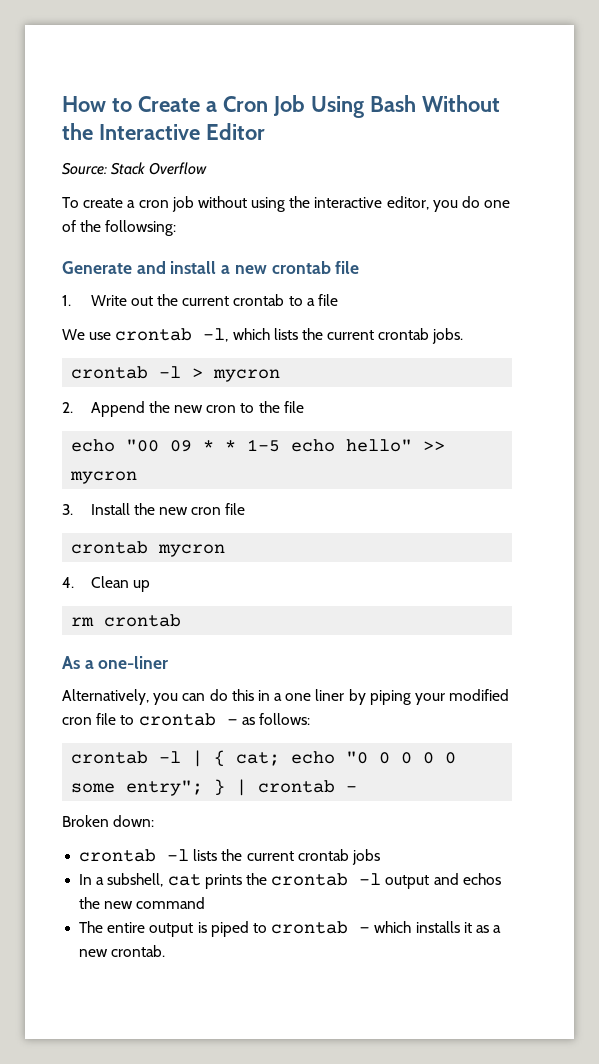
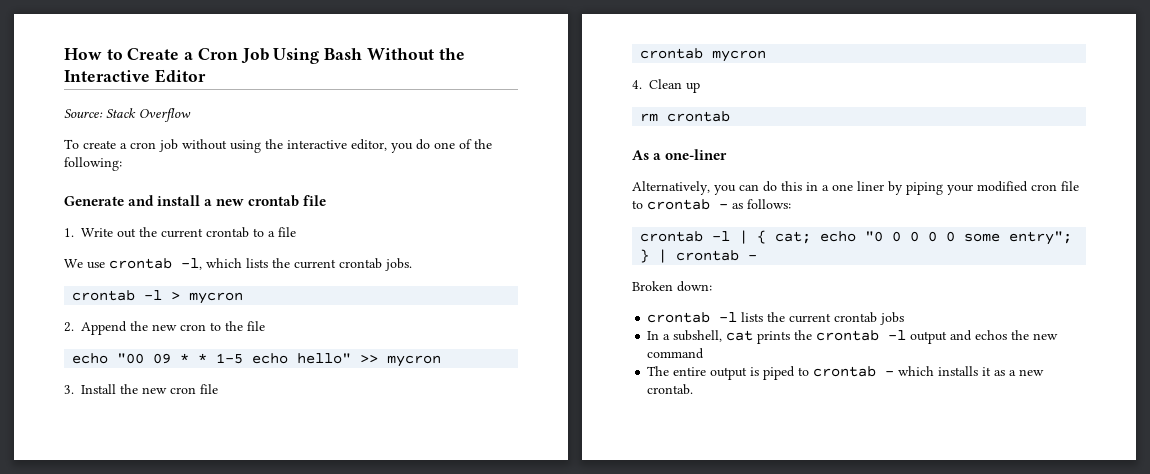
- To create a cron job without using the interactive editor, you do one of the followsing:
+ To create a cron job without using the interactive editor, you do one of the following:

